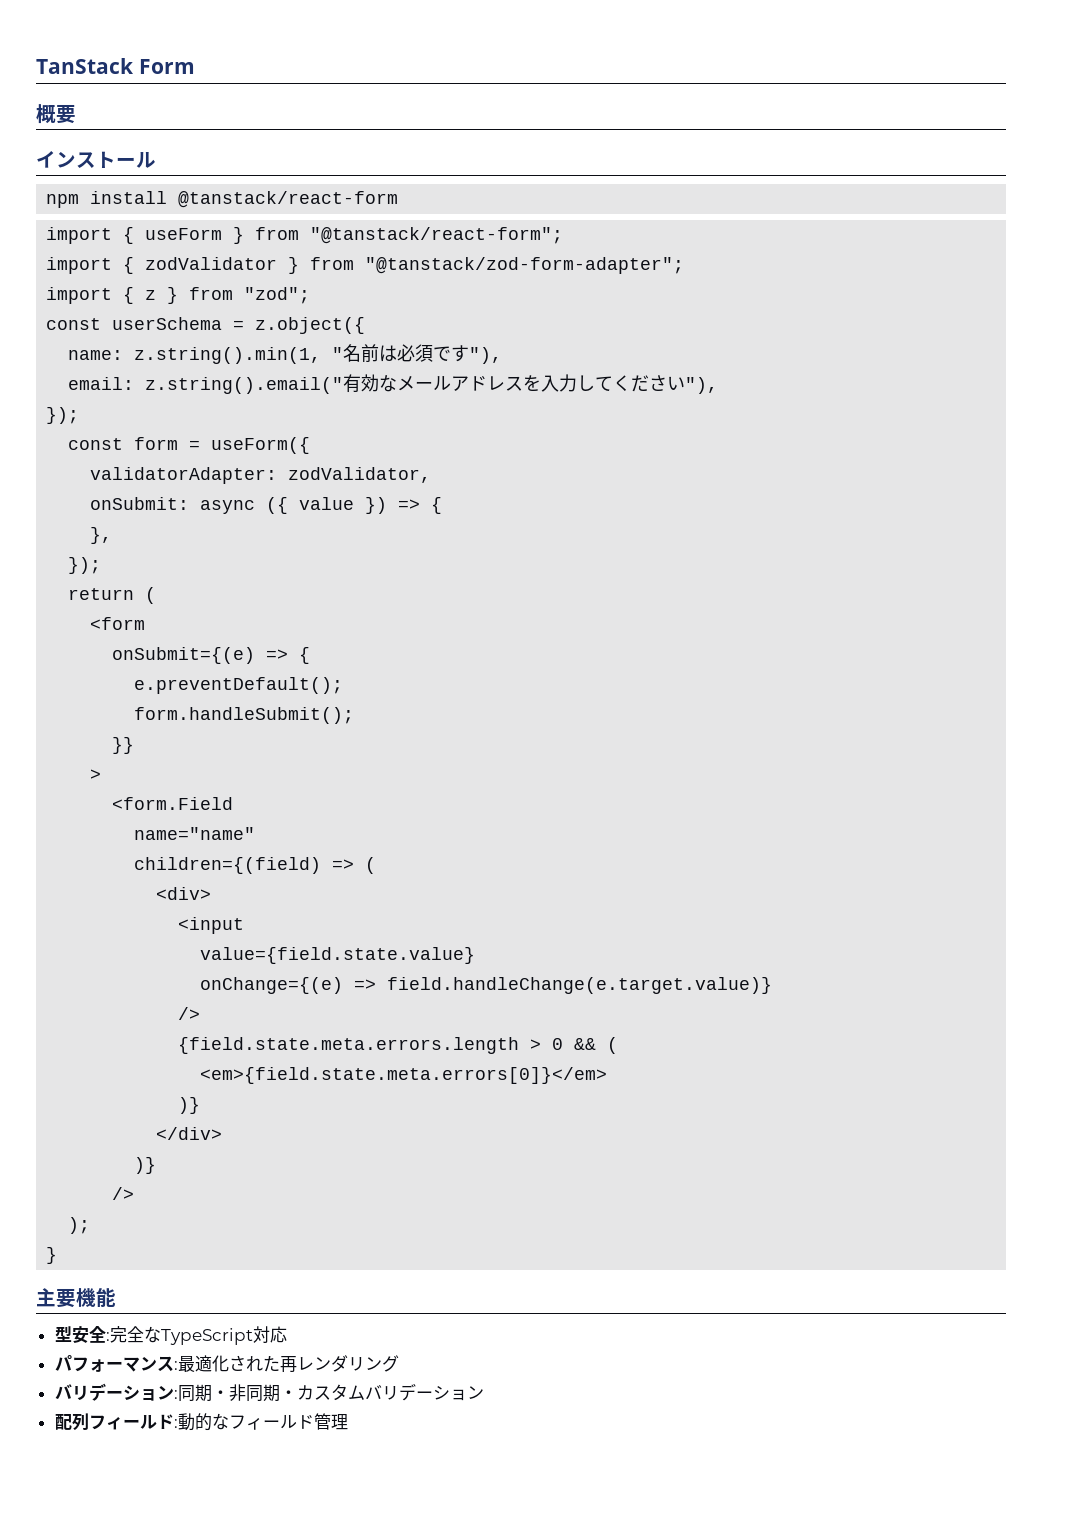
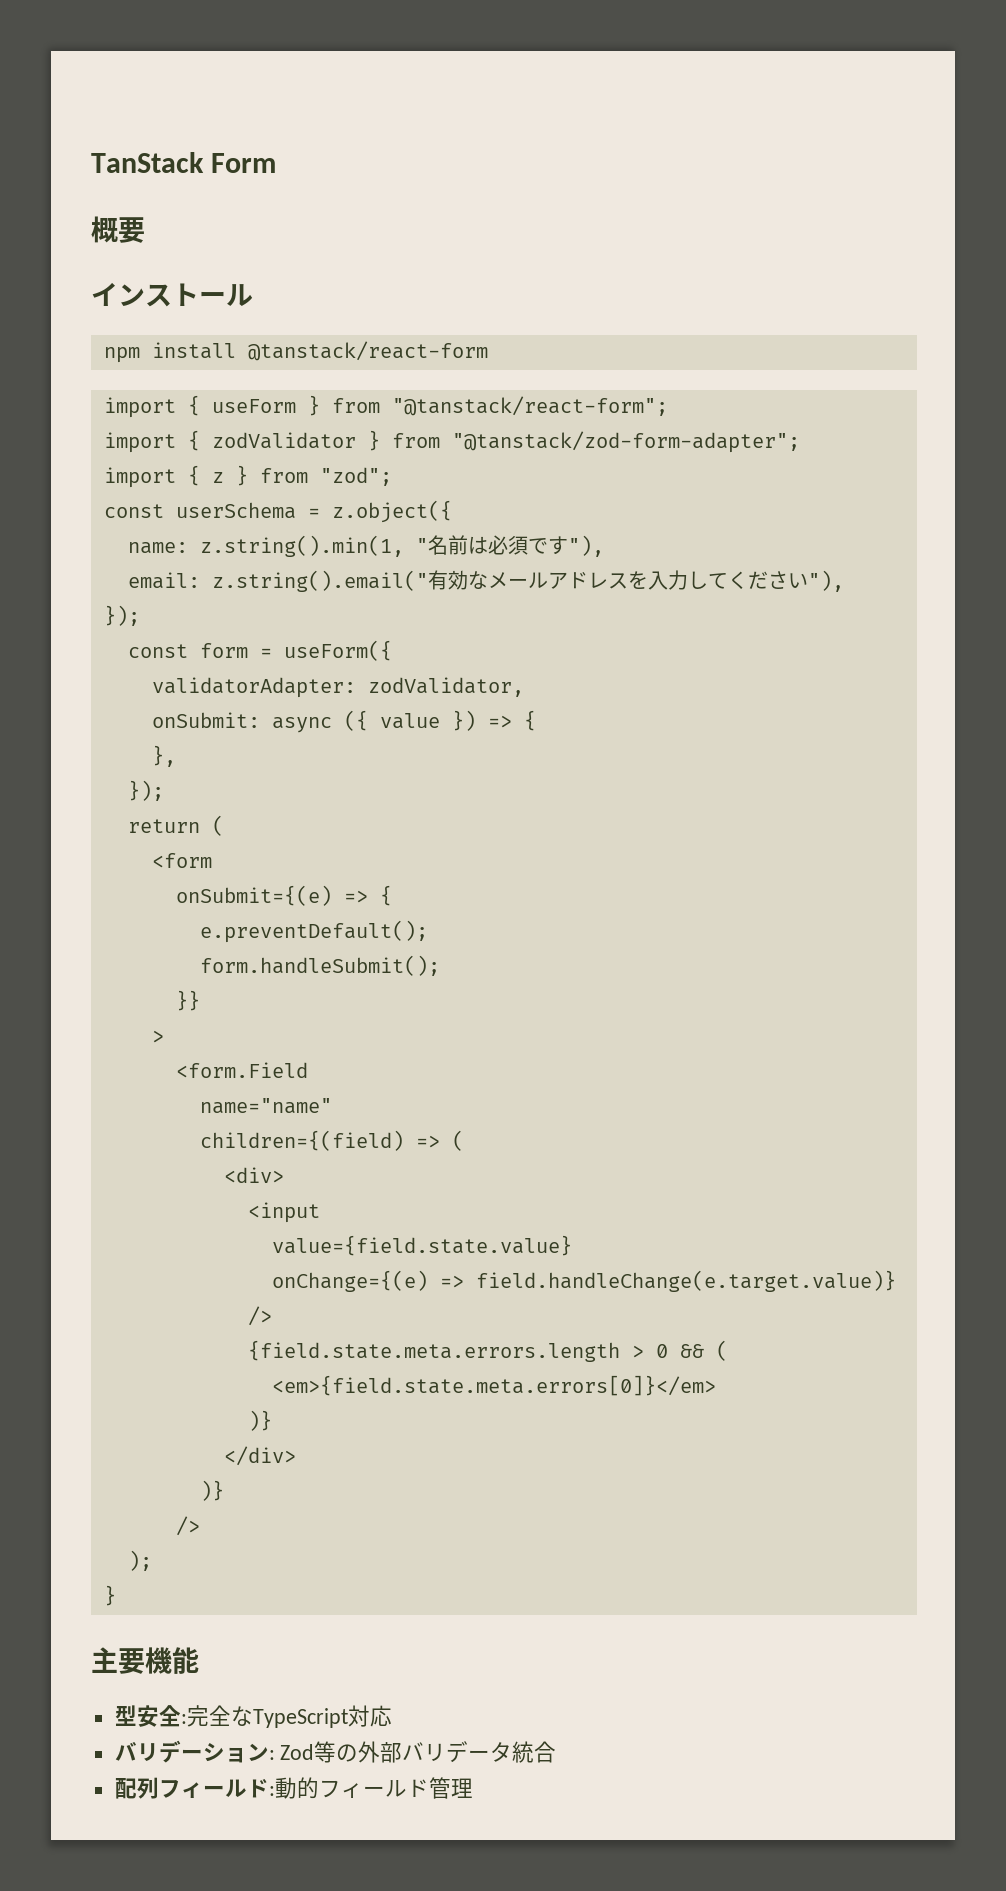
- パフォーマンス:最適化された再レンダリング
- バリデーション:同期・非同期・カスタムバリデーション
+ バリデーション: Zod等の外部バリデータ統合
- 配列フィールド:動的なフィールド管理
+ 配列フィールド:動的フィールド管理

